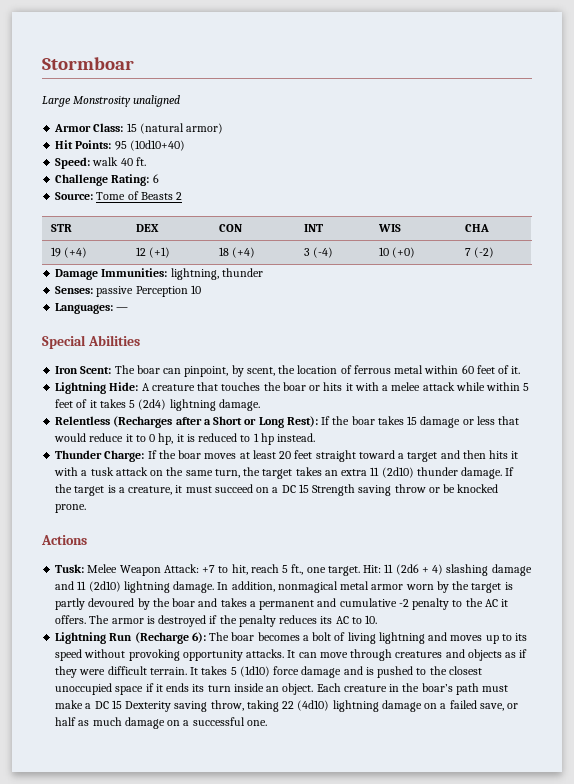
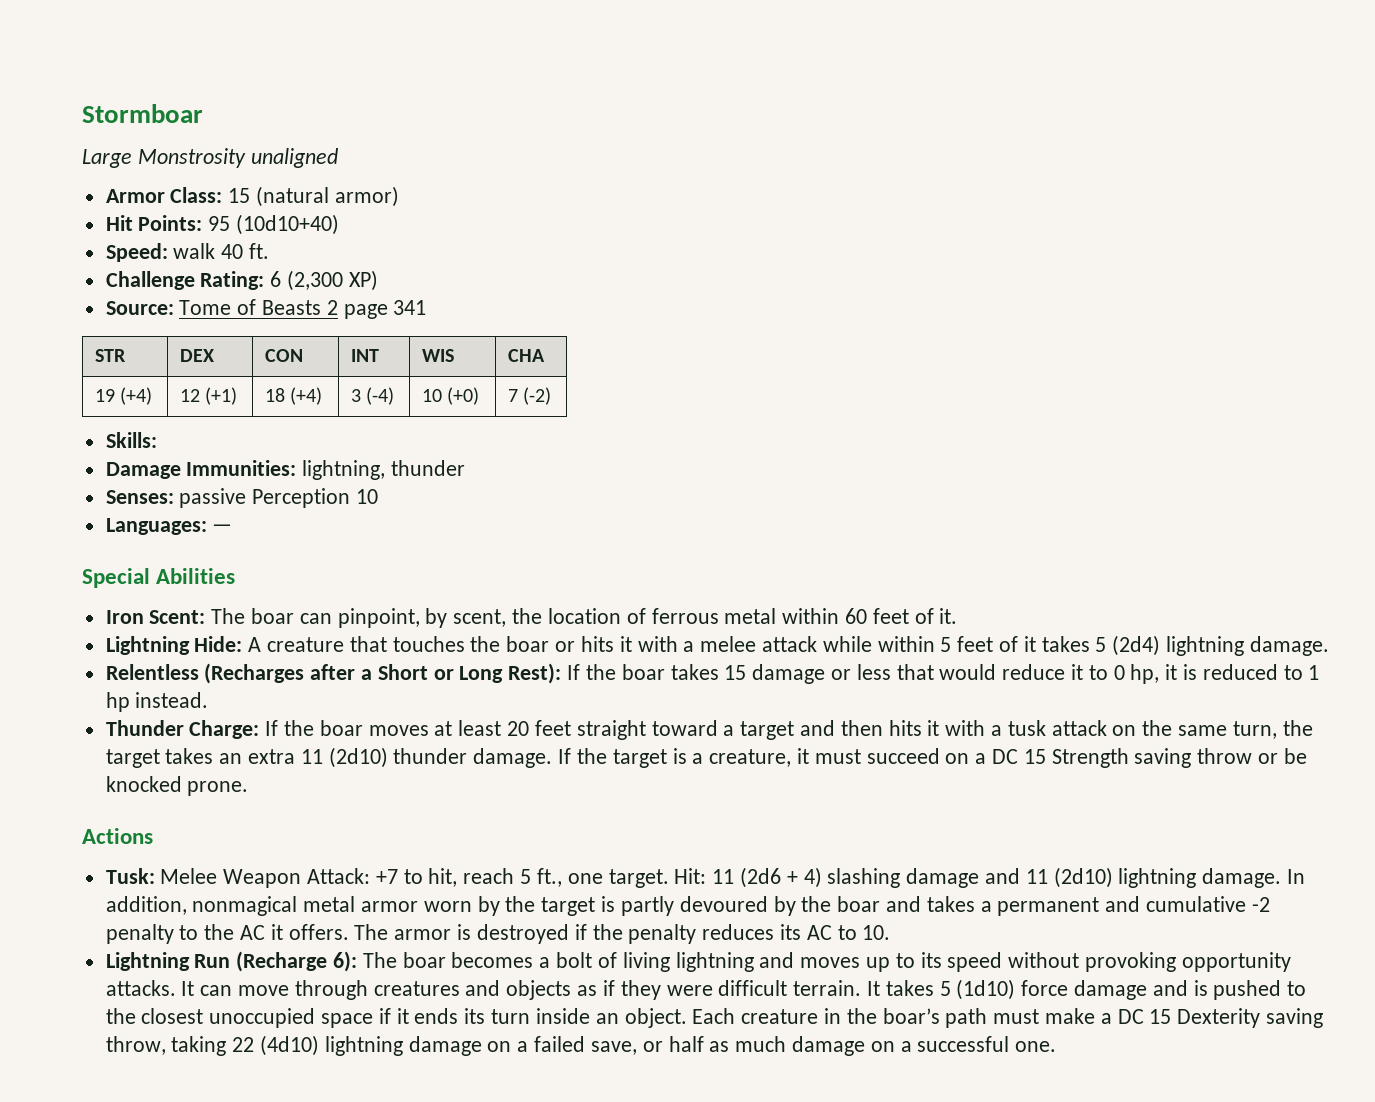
- Challenge Rating: 6
+ Challenge Rating: 6 (2,300 XP)
- Source: Tome of Beasts 2
+ Source: Tome of Beasts 2 page 341
+ Skills:

